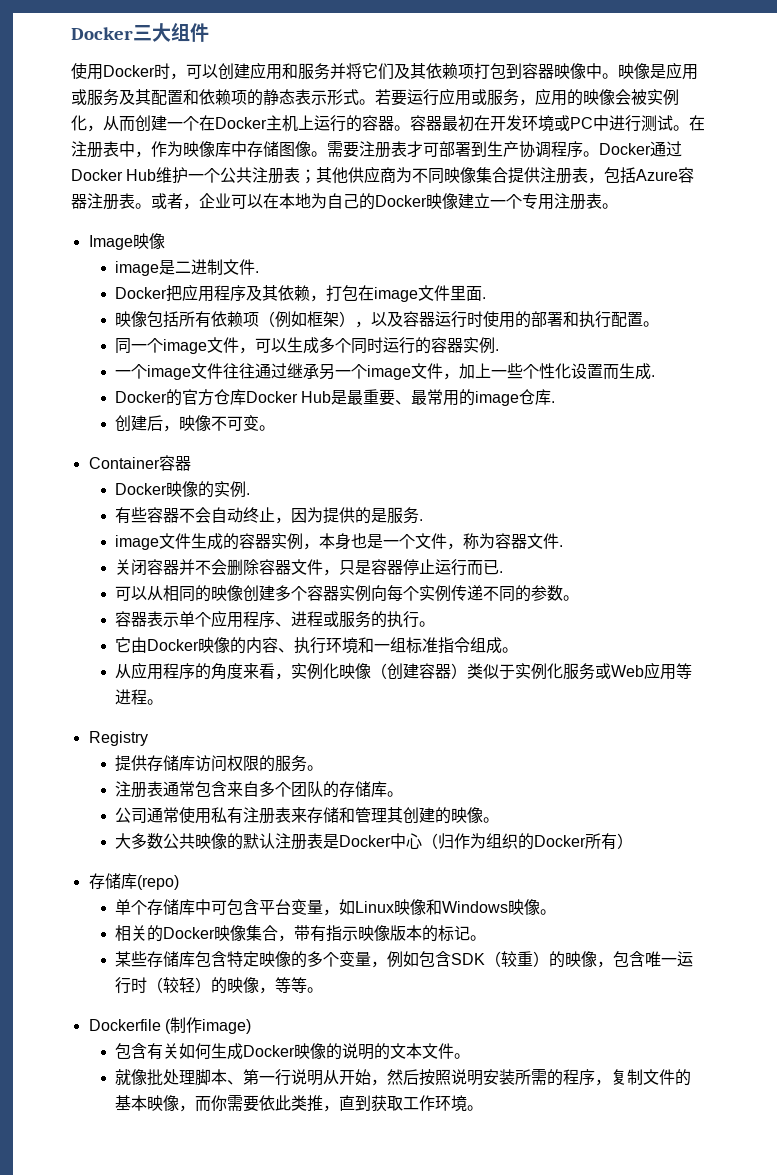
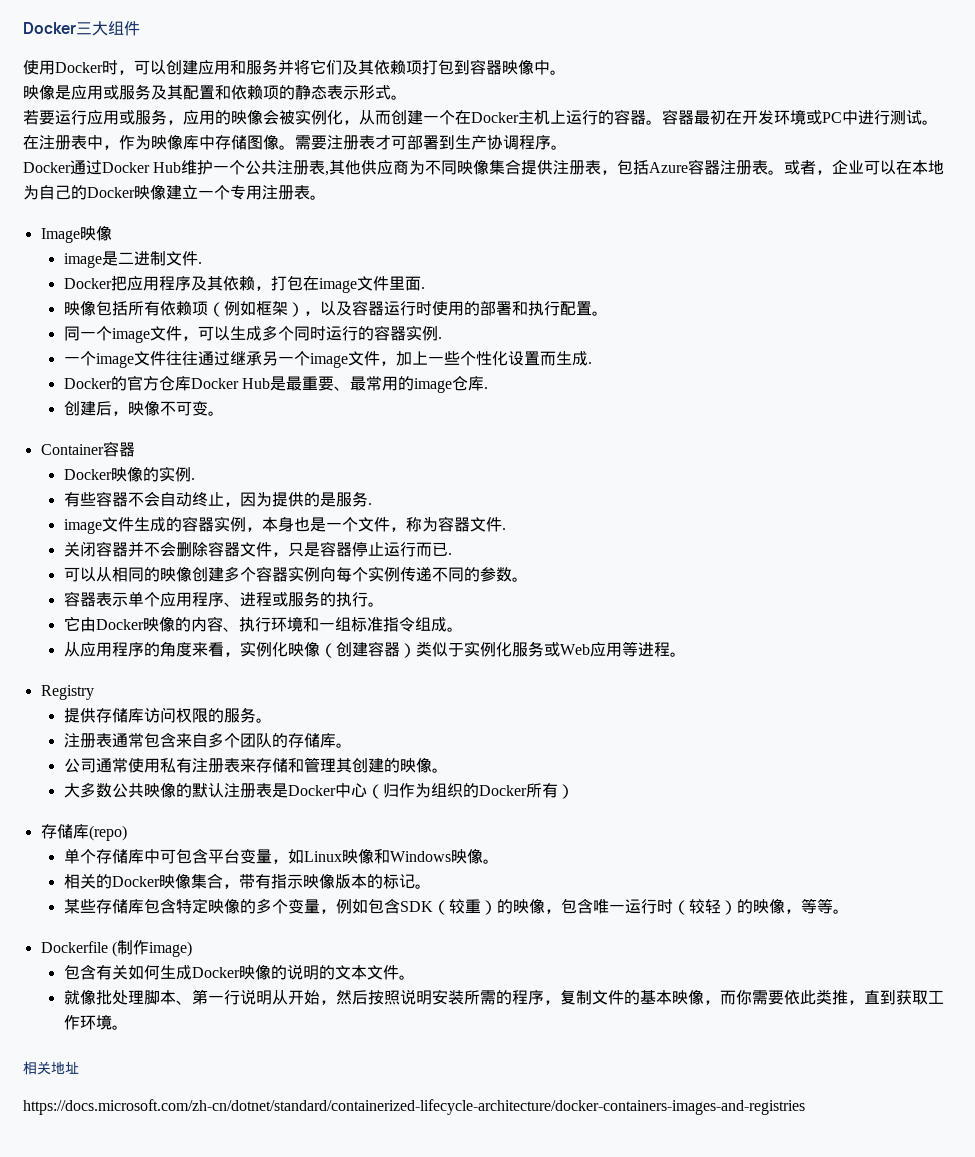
- 使用Docker时，可以创建应用和服务并将它们及其依赖项打包到容器映像中。映像是应用或服务及其配置和依赖项的静态表示形式。若要运行应用或服务，应用的映像会被实例化，从而创建一个在Docker主机上运行的容器。
+ 使用Docker时，可以创建应用和服务并将它们及其依赖项打包到容器映像中。
+ 映像是应用或服务及其配置和依赖项的静态表示形式。
+ 若要运行应用或服务，应用的映像会被实例化，从而创建一个在Docker主机上运行的容器。
- 需要注册表才可部署到生产协调程序。Docker通过Docker Hub维护一个公共注册表；其他供应商为不同映像集合提供注册表，包括Azure容器注册表。
+ 需要注册表才可部署到生产协调程序。
+ Docker通过Docker Hub维护一个公共注册表,其他供应商为不同映像集合提供注册表，包括Azure容器注册表。
+ 相关地址
+ https://docs.microsoft.com/zh-cn/dotnet/standard/containerized-lifecycle-architecture/docker-containers-images-and-registries

